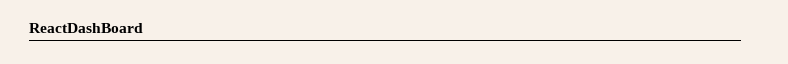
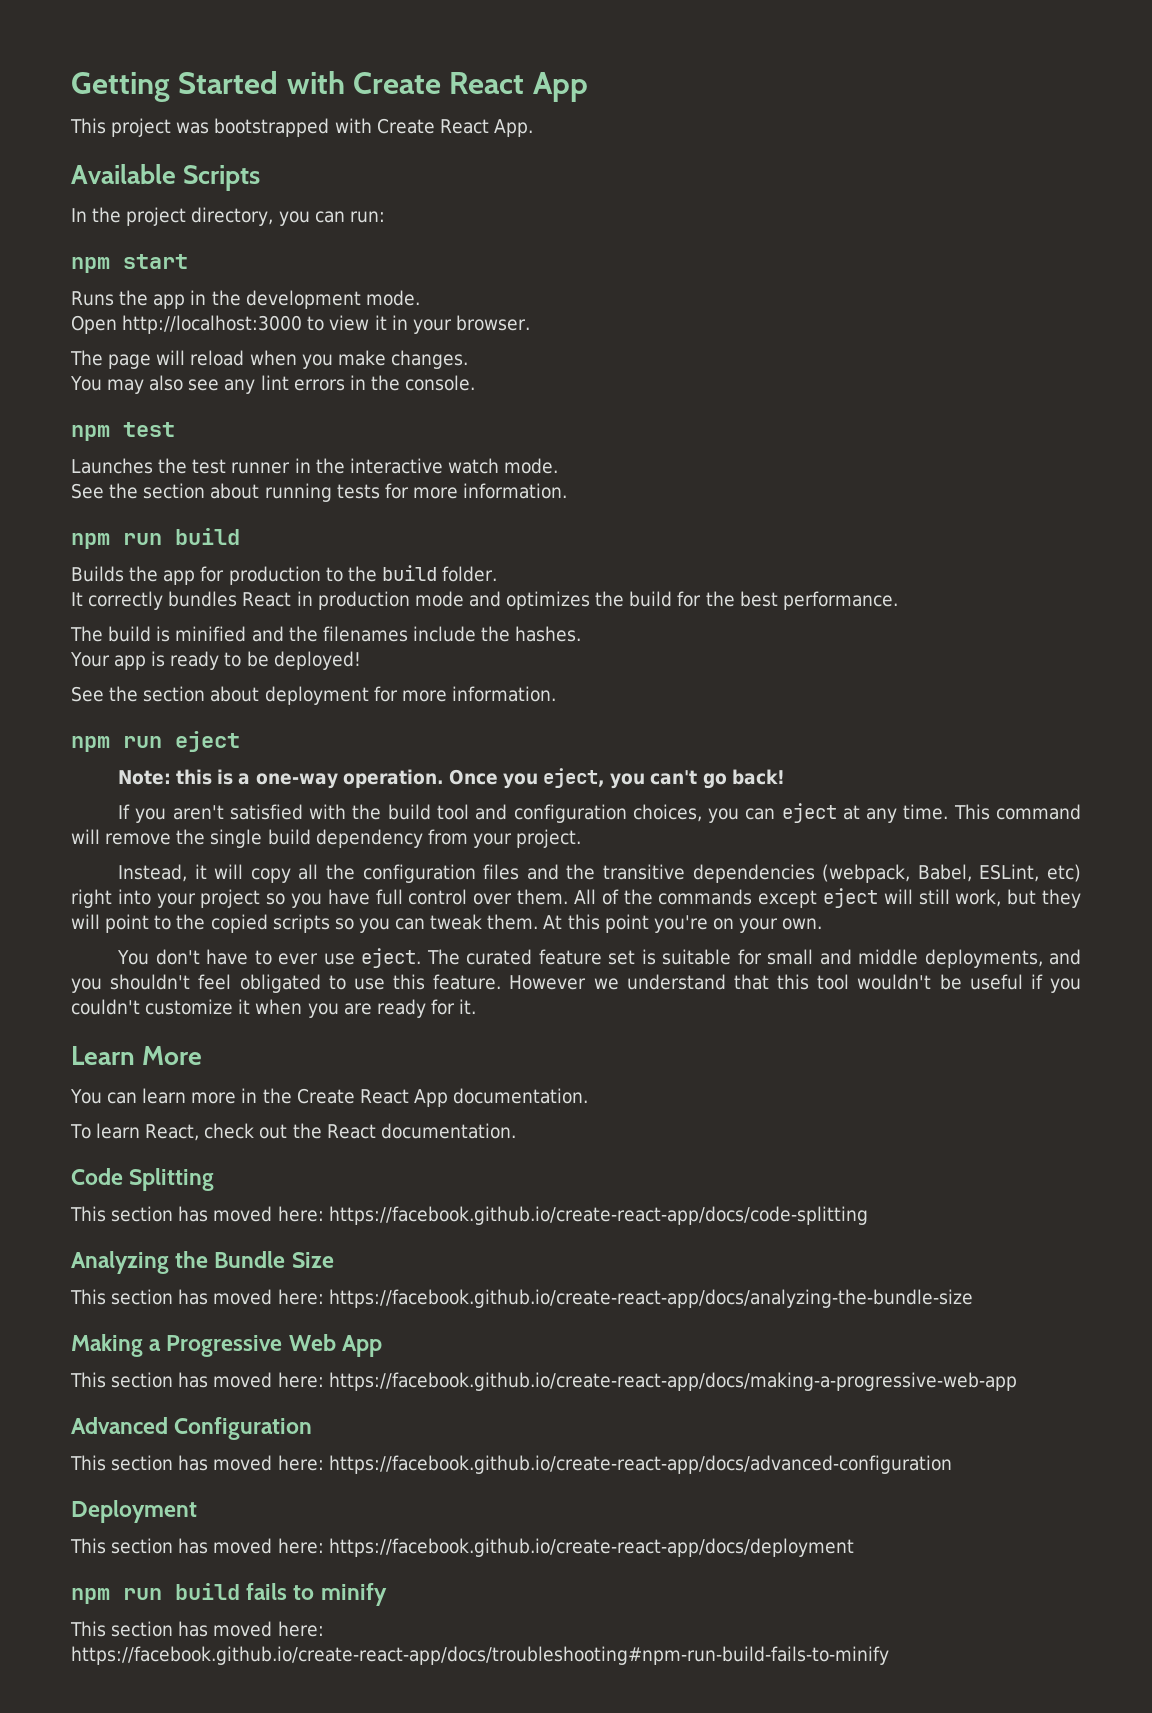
- ReactDashBoard
+ Getting Started with Create React App
+ This project was bootstrapped with Create React App.
+ Available Scripts
+ In the project directory, you can run:
+ npm start
+ Runs the app in the development mode.
+ Open http://localhost:3000 to view it in your browser.
+ The page will reload when you make changes.
+ You may also see any lint errors in the console.
+ npm test
+ Launches the test runner in the interactive watch mode.
+ See the section about running tests for more information.
+ npm run build
+ Builds the app for production to the build folder.
+ It correctly bundles React in production mode and optimizes the build for the best performance.
+ The build is minified and the filenames include the hashes.
+ Your app is ready to be deployed!
+ See the section about deployment for more information.
+ npm run eject
+ Note: this is a one-way operation. Once you eject, you can't go back!
+ If you aren't satisfied with the build tool and configuration choices, you can eject at any time. This command will remove the single build dependency from your project.
+ Instead, it will copy all the configuration files and the transitive dependencies (webpack, Babel, ESLint, etc) right into your project so you have full control over them. All of the commands except eject will still work, but they will point to the copied scripts so you can tweak them. At this point you're on your own.
+ You don't have to ever use eject. The curated feature set is suitable for small and middle deployments, and you shouldn't feel obligated to use this feature. However we understand that this tool wouldn't be useful if you couldn't customize it when you are ready for it.
+ Learn More
+ You can learn more in the Create React App documentation.
+ To learn React, check out the React documentation.
+ Code Splitting
+ This section has moved here: https://facebook.github.io/create-react-app/docs/code-splitting
+ Analyzing the Bundle Size
+ This section has moved here: https://facebook.github.io/create-react-app/docs/analyzing-the-bundle-size
+ Making a Progressive Web App
+ This section has moved here: https://facebook.github.io/create-react-app/docs/making-a-progressive-web-app
+ Advanced Configuration
+ This section has moved here: https://facebook.github.io/create-react-app/docs/advanced-configuration
+ Deployment
+ This section has moved here: https://facebook.github.io/create-react-app/docs/deployment
+ npm run build fails to minify
+ This section has moved here: https://facebook.github.io/create-react-app/docs/troubleshooting#npm-run-build-fails-to-minify

